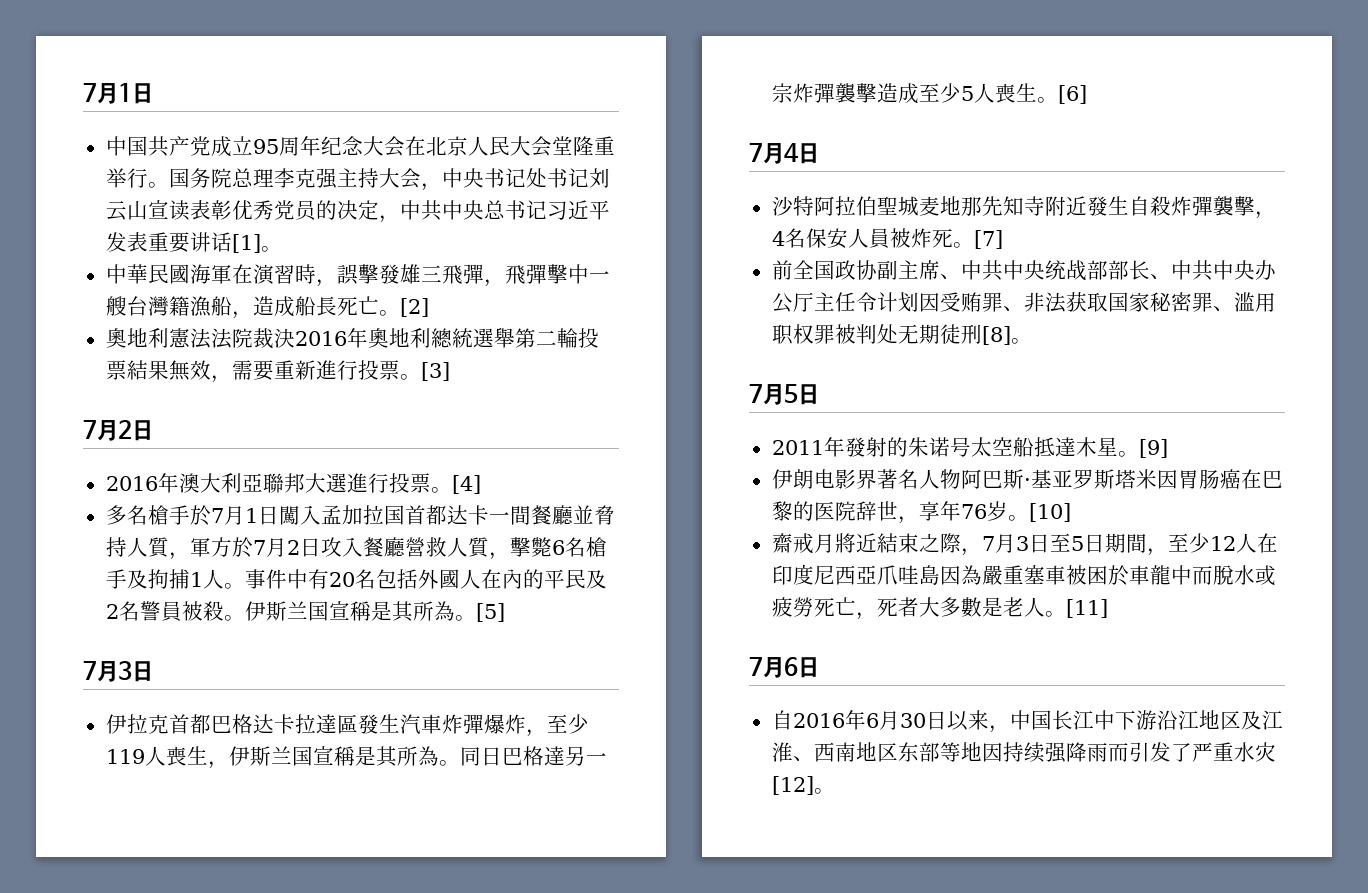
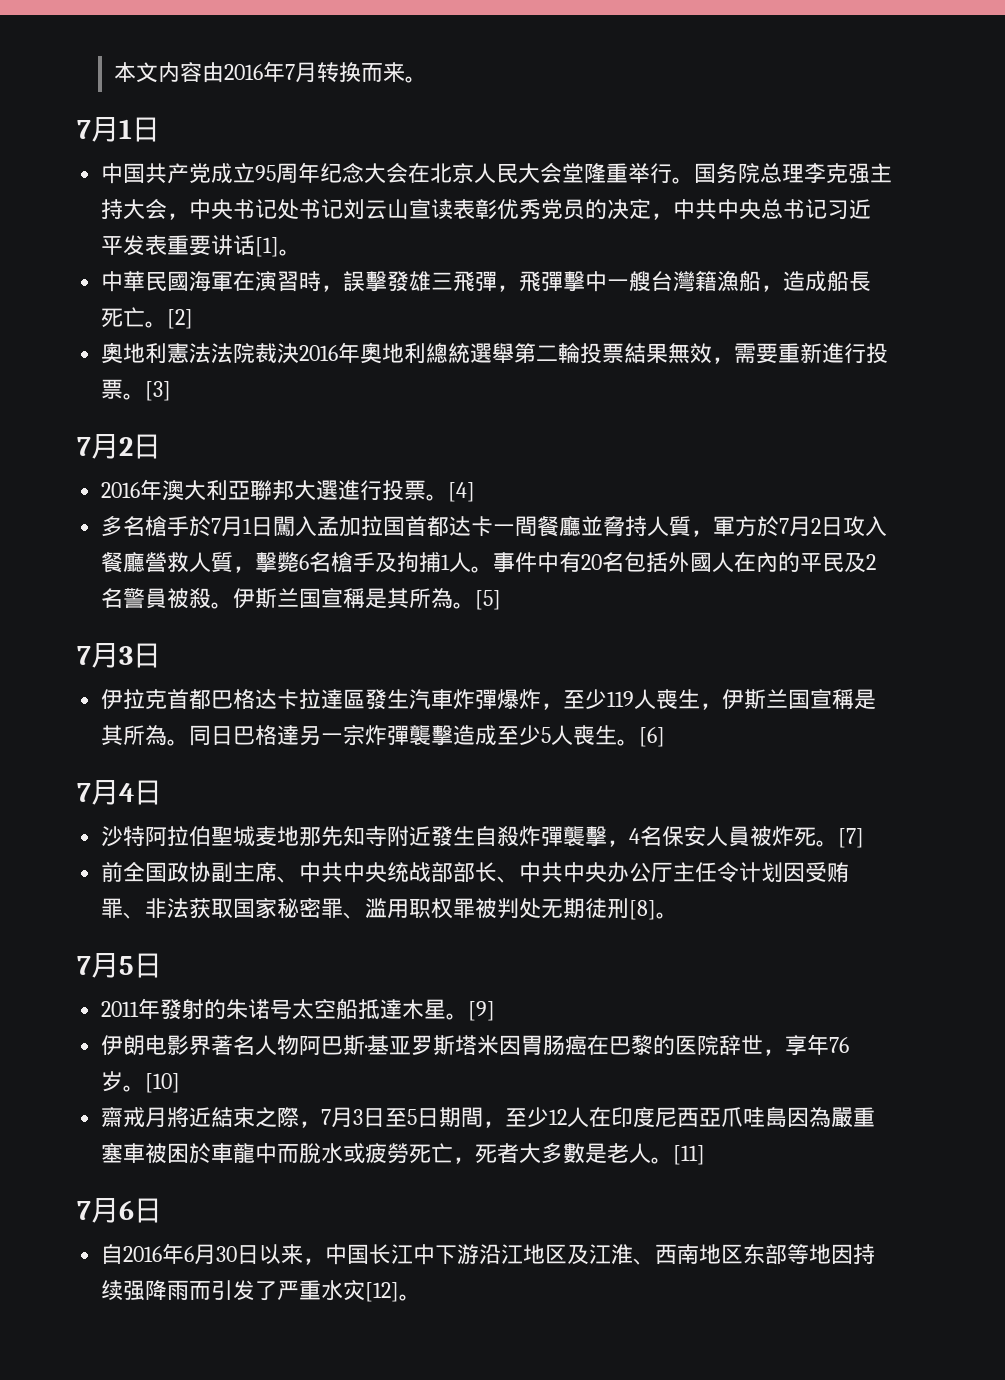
+ 本文内容由2016年7月转换而来。

